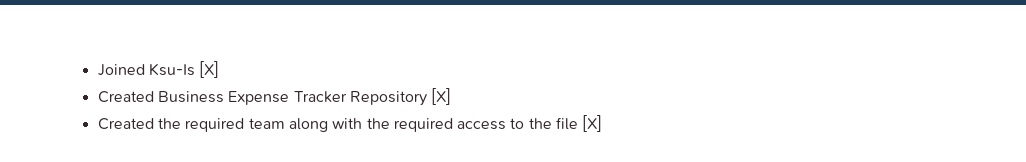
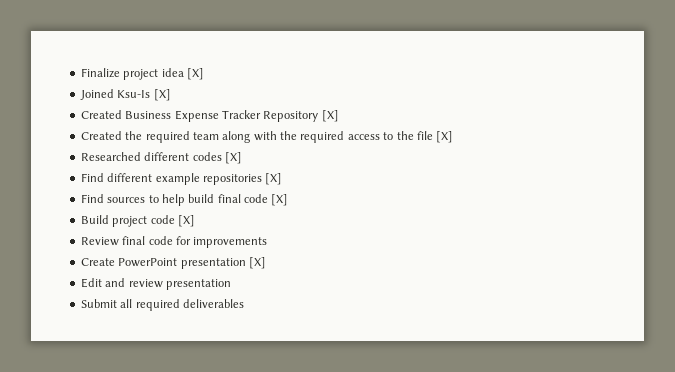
+ Finalize project idea [X]
+ Researched different codes [X]
+ Find different example repositories [X]
+ Find sources to help build final code [X]
+ Build project code [X]
+ Review final code for improvements
+ Create PowerPoint presentation [X]
+ Edit and review presentation
+ Submit all required deliverables

